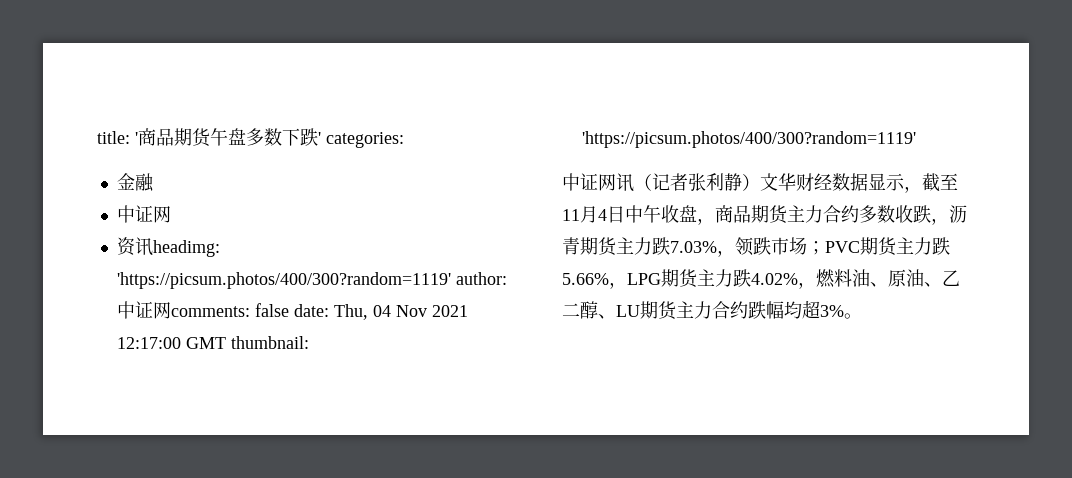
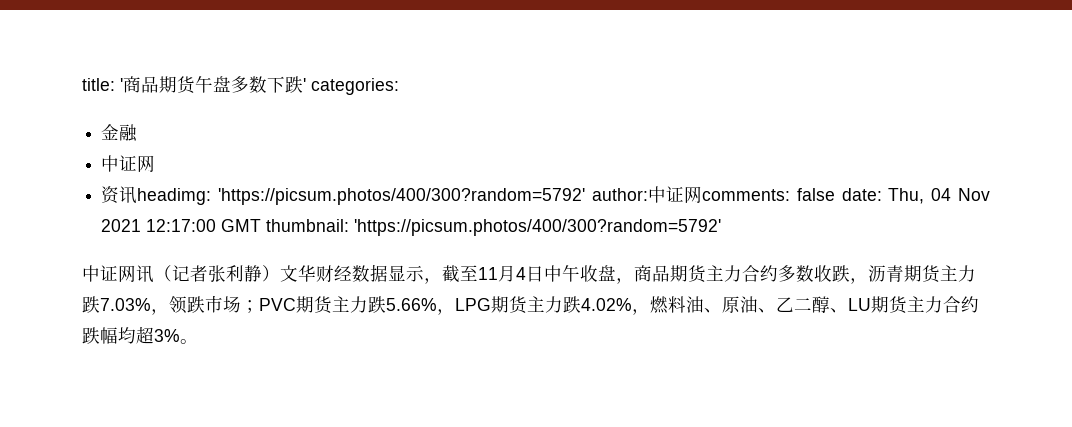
- 资讯headimg: 'https://picsum.photos/400/300?random=1119' author:中证网comments: false date: Thu, 04 Nov 2021 12:17:00 GMT thumbnail: 'https://picsum.photos/400/300?random=1119'
+ 资讯headimg: 'https://picsum.photos/400/300?random=5792' author:中证网comments: false date: Thu, 04 Nov 2021 12:17:00 GMT thumbnail: 'https://picsum.photos/400/300?random=5792'

